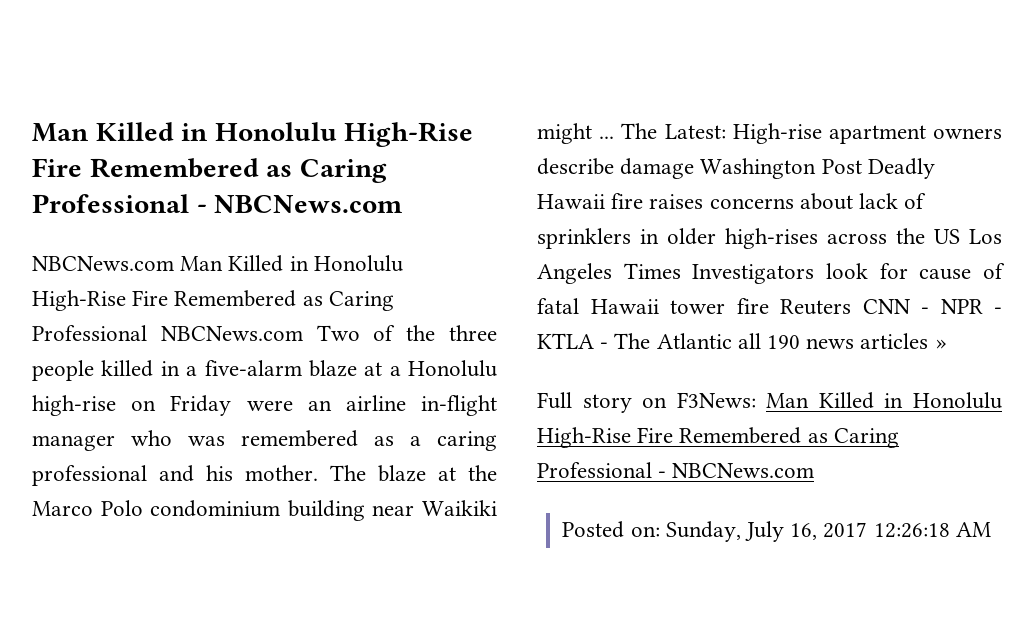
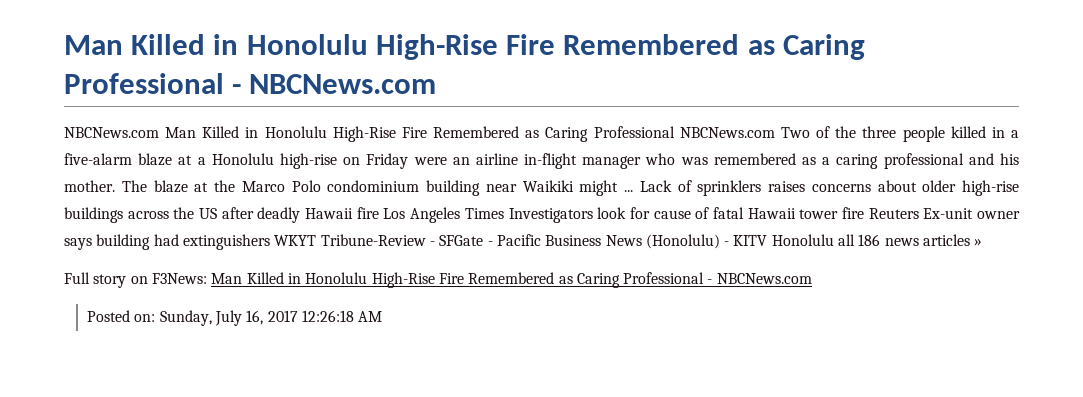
- The Latest: High-rise apartment owners describe damage Washington Post Deadly Hawaii fire raises concerns about lack of sprinklers in older high-rises across the US Los Angeles Times Investigators look for cause of fatal Hawaii tower fire Reuters CNN - NPR - KTLA - The Atlantic all 190 news articles »
+ Lack of sprinklers raises concerns about older high-rise buildings across the US after deadly Hawaii fire Los Angeles Times Investigators look for cause of fatal Hawaii tower fire Reuters Ex-unit owner says building had extinguishers WKYT Tribune-Review - SFGate - Pacific Business News (Honolulu) - KITV Honolulu all 186 news articles »

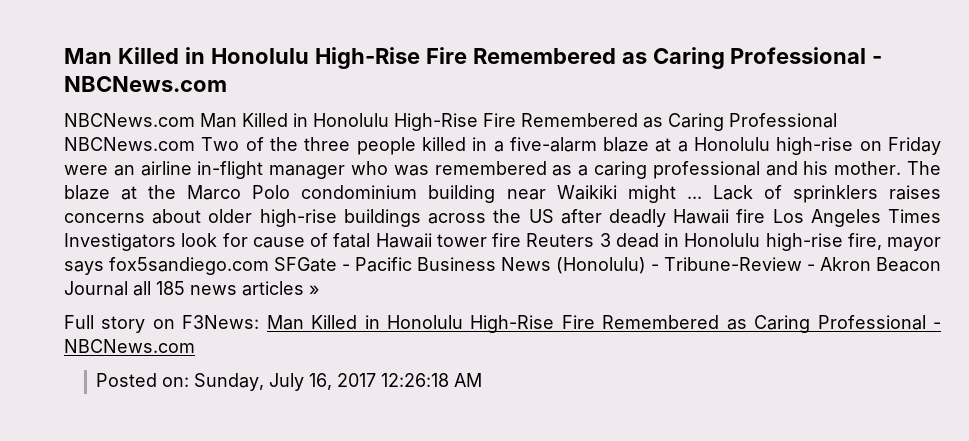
- Lack of sprinklers raises concerns about older high-rise buildings across the US after deadly Hawaii fire Los Angeles Times Investigators look for cause of fatal Hawaii tower fire Reuters Ex-unit owner says building had extinguishers WKYT Tribune-Review - SFGate - Pacific Business News (Honolulu) - KITV Honolulu all 186 news articles »
+ Lack of sprinklers raises concerns about older high-rise buildings across the US after deadly Hawaii fire Los Angeles Times Investigators look for cause of fatal Hawaii tower fire Reuters 3 dead in Honolulu high-rise fire, mayor says fox5sandiego.com SFGate - Pacific Business News (Honolulu) - Tribune-Review - Akron Beacon Journal all 185 news articles »

